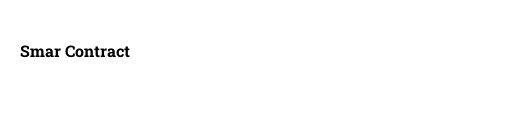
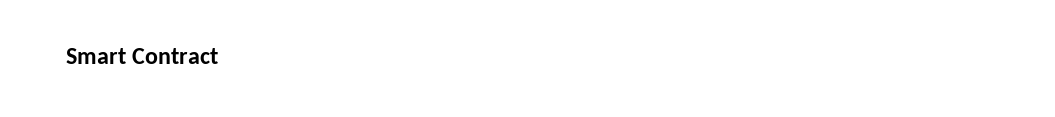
- Smar Contract
+ Smart Contract

